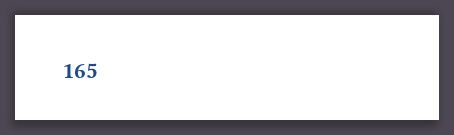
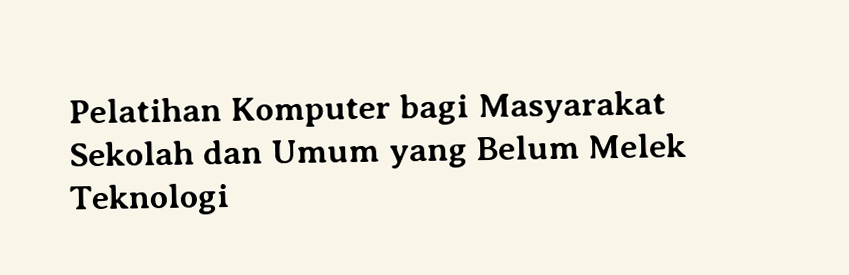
- 165
+ Pelatihan Komputer bagi Masyarakat Sekolah dan Umum yang Belum Melek Teknologi

